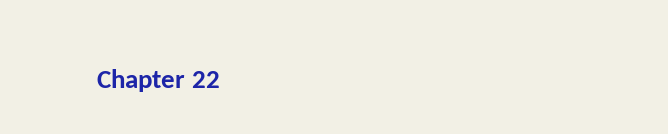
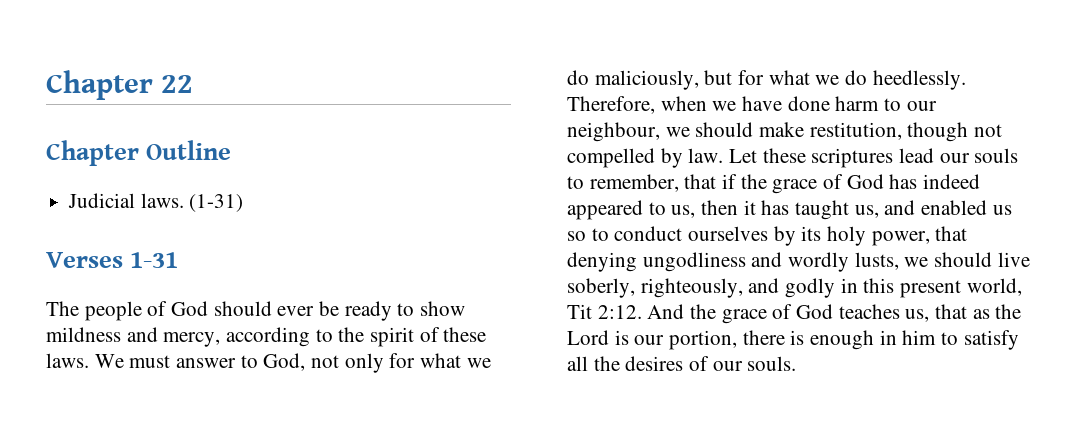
+ Chapter Outline
+ Judicial laws. (1-31)
+ Verses 1-31
+ The people of God should ever be ready to show mildness and mercy, according to the spirit of these laws. We must answer to God, not only for what we do maliciously, but for what we do heedlessly. Therefore, when we have done harm to our neighbour, we should make restitution, though not compelled by law. Let these scriptures lead our souls to remember, that if the grace of God has indeed appeared to us, then it has taught us, and enabled us so to conduct ourselves by its holy power, that denying ungodliness and wordly lusts, we should live soberly, righteously, and godly in this present world, Tit 2:12. And the grace of God teaches us, that as the Lord is our portion, there is enough in him to satisfy all the desires of our souls.

